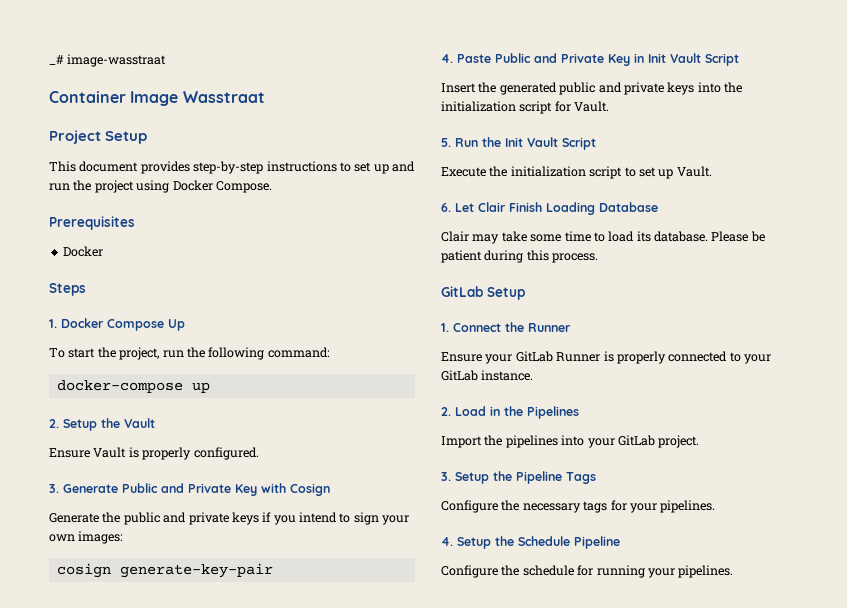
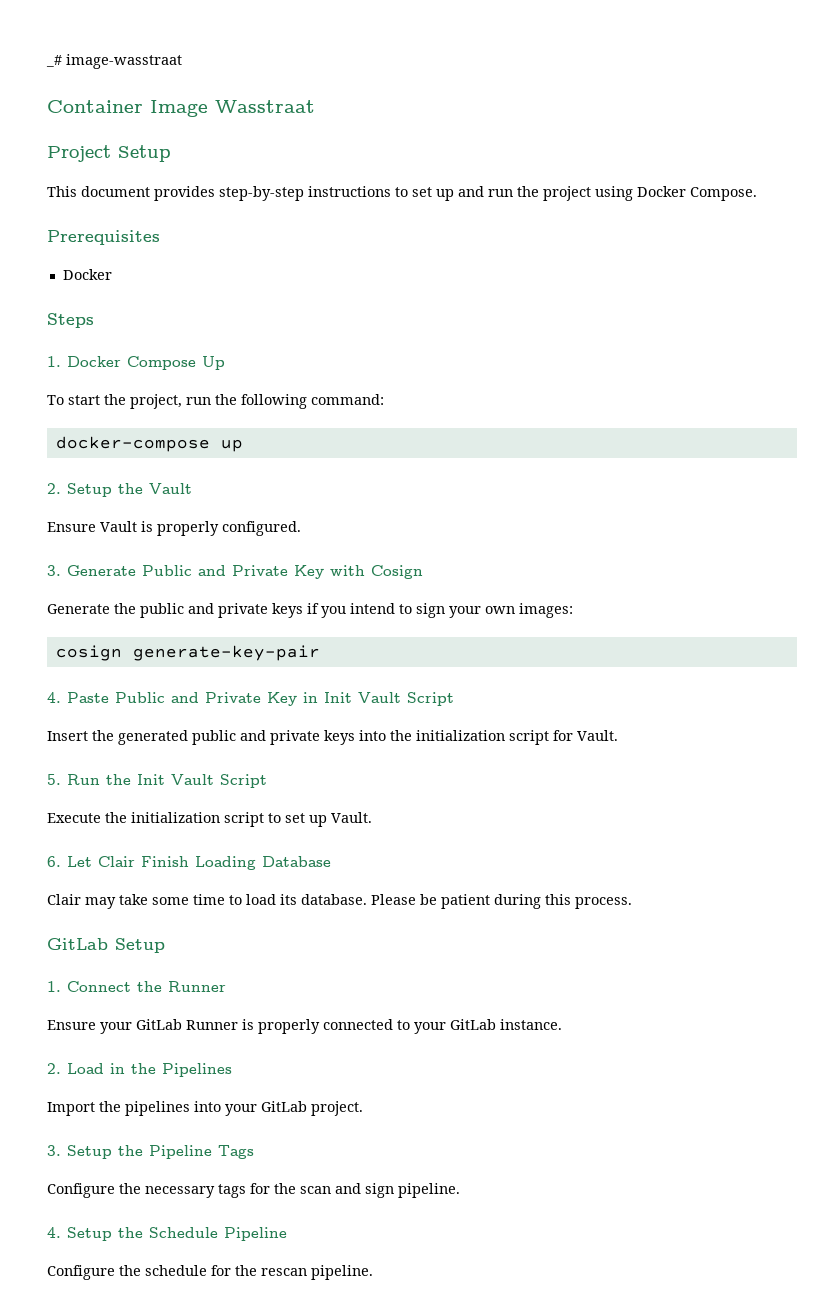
- Configure the necessary tags for your pipelines.
+ Configure the necessary tags for the scan and sign pipeline.
- Configure the schedule for running your pipelines.
+ Configure the schedule for the rescan pipeline.

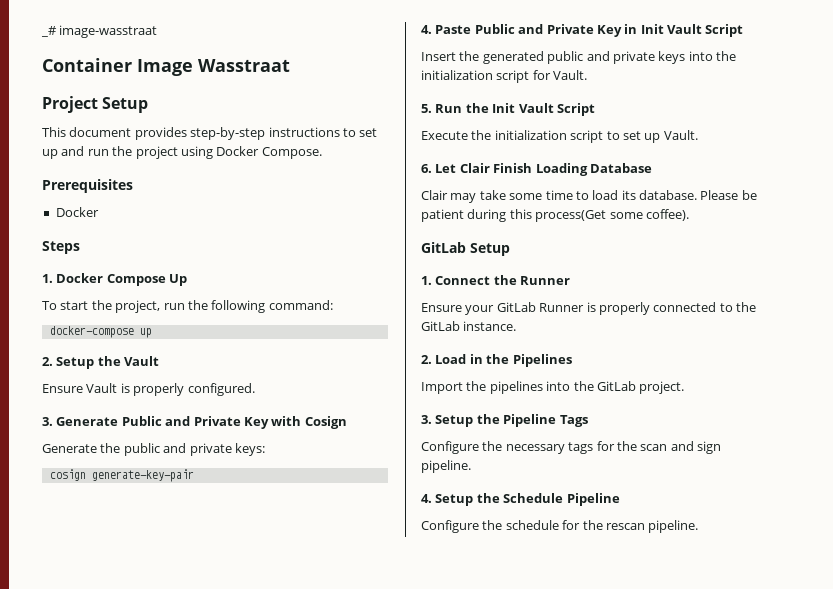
- Generate the public and private keys if you intend to sign your own images:
+ Generate the public and private keys:
- Please be patient during this process.
+ Please be patient during this process(Get some coffee).
- Ensure your GitLab Runner is properly connected to your GitLab instance.
+ Ensure your GitLab Runner is properly connected to the GitLab instance.
- Import the pipelines into your GitLab project.
+ Import the pipelines into the GitLab project.

